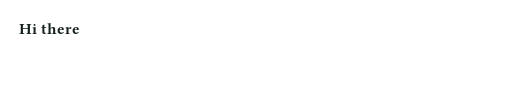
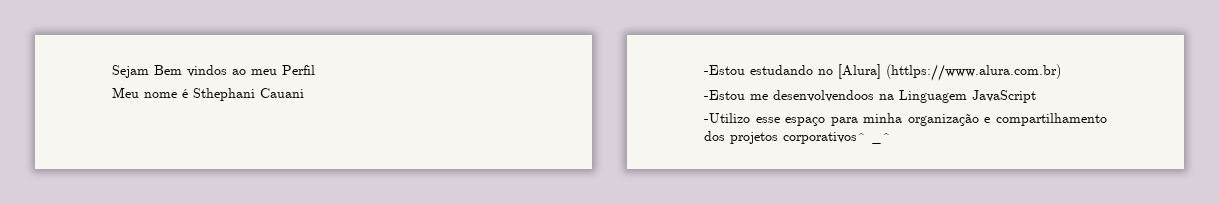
- Hi there
+ Sejam Bem vindos ao meu Perfil
+ Meu nome é Sthephani Cauani
+ -Estou estudando no [Alura] (httlps://www.alura.com.br)
+ -Estou me desenvolvendoos na Linguagem JavaScript
+ -Utilizo esse espaço para minha organização e compartilhamento dos projetos corporativos^ _^

